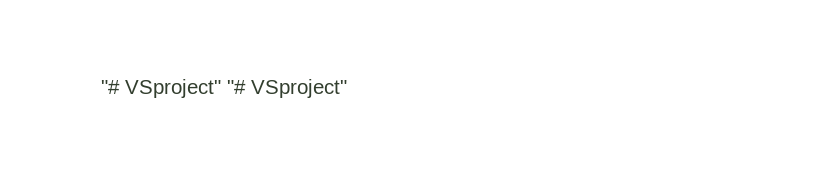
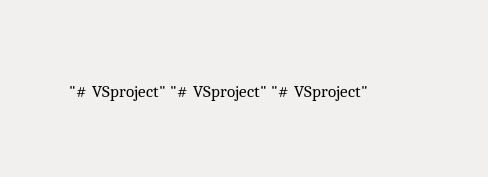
- "# VSproject" "# VSproject"
+ "# VSproject" "# VSproject" "# VSproject"

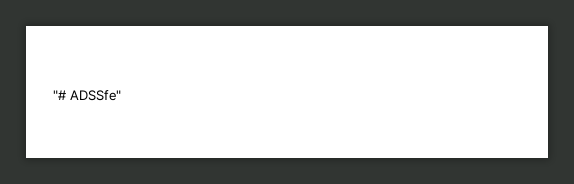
- "# VSproject" "# VSproject" "# VSproject"
+ "# ADSSfe"

